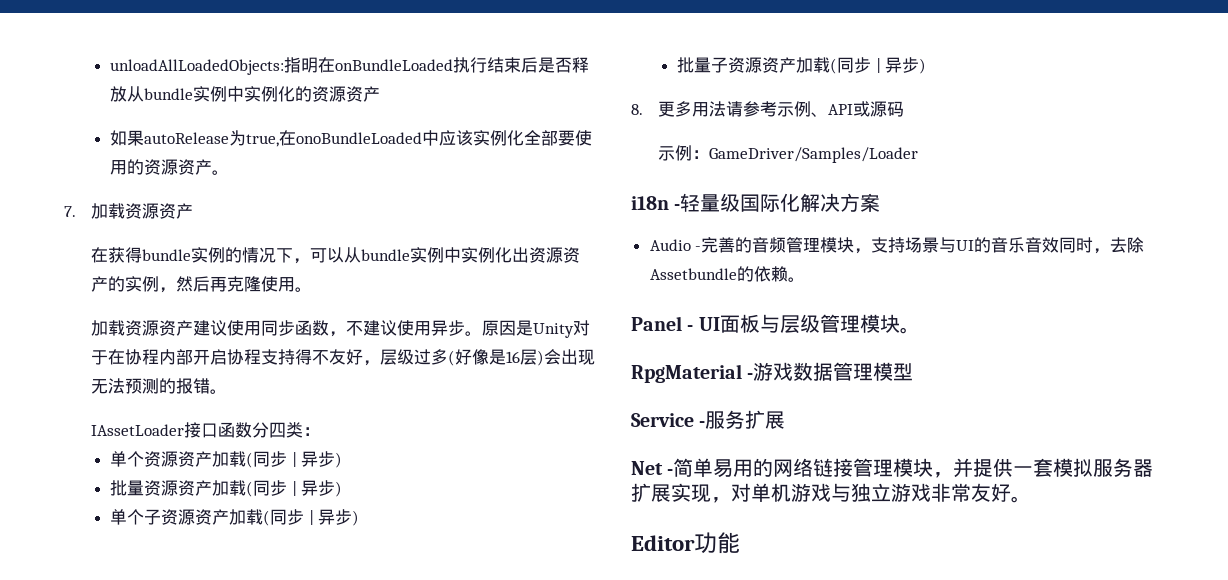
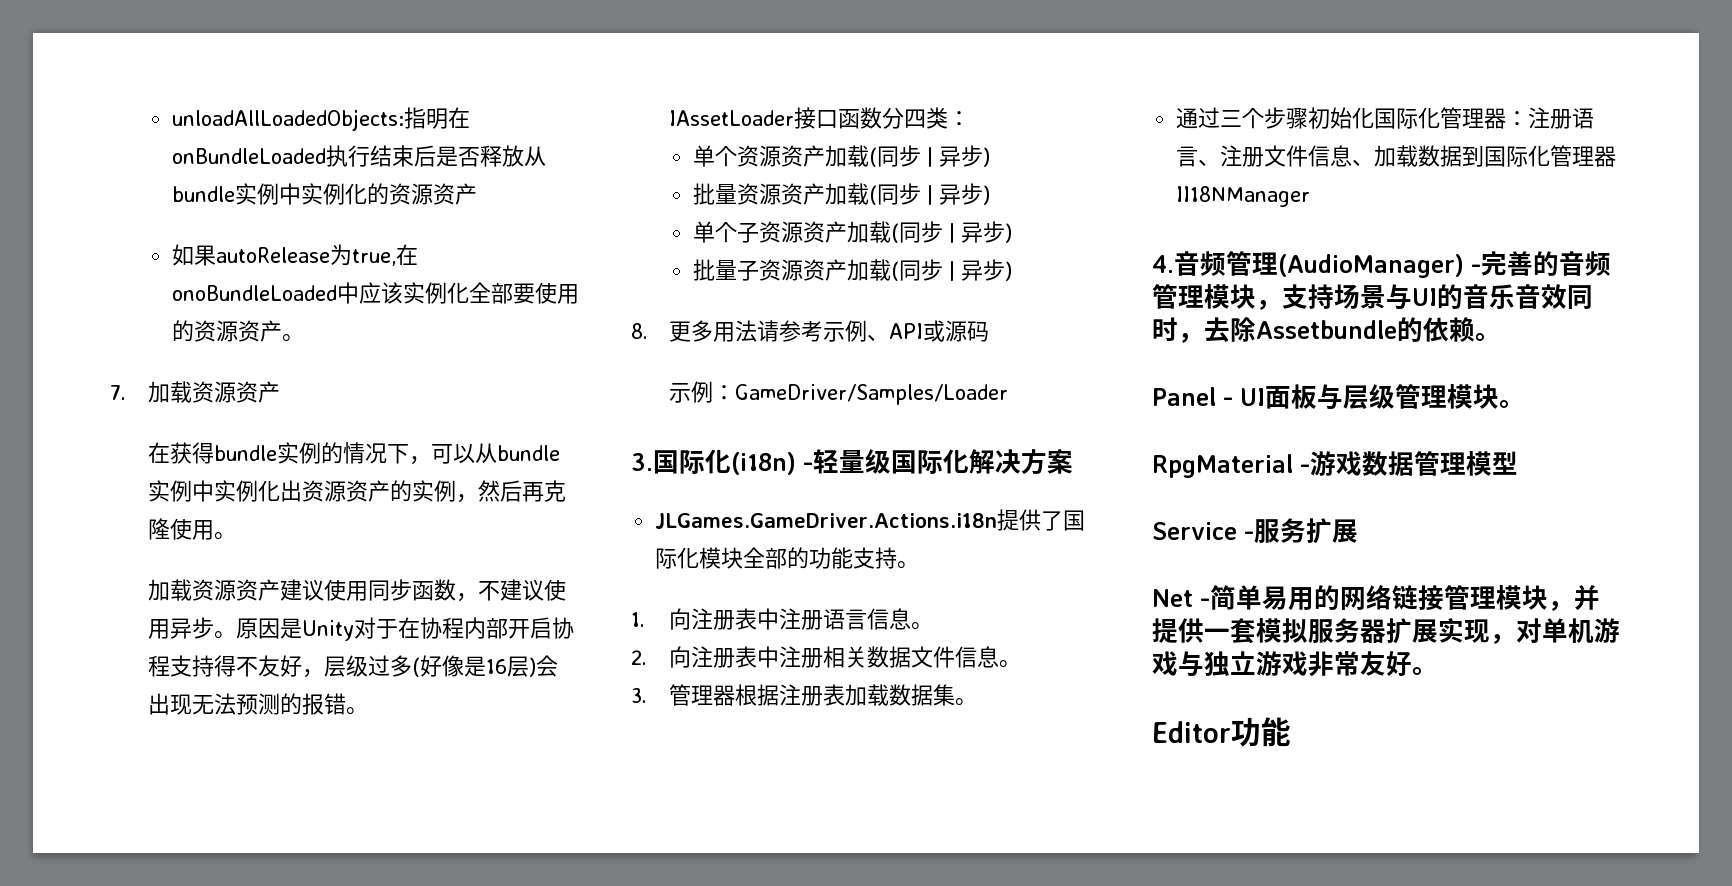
- i18n -轻量级国际化解决方案
+ 3.国际化(i18n) -轻量级国际化解决方案
- Audio -完善的音频管理模块，支持场景与UI的音乐音效同时，去除Assetbundle的依赖。
+ JLGames.GameDriver.Actions.i18n提供了国际化模块全部的功能支持。
+ 1.向注册表中注册语言信息。
+ 2.向注册表中注册相关数据文件信息。
+ 3.管理器根据注册表加载数据集。
+ 通过三个步骤初始化国际化管理器：注册语言、注册文件信息、加载数据到国际化管理器II18NManager
+ 4.音频管理(AudioManager) -完善的音频管理模块，支持场景与UI的音乐音效同时，去除Assetbundle的依赖。

